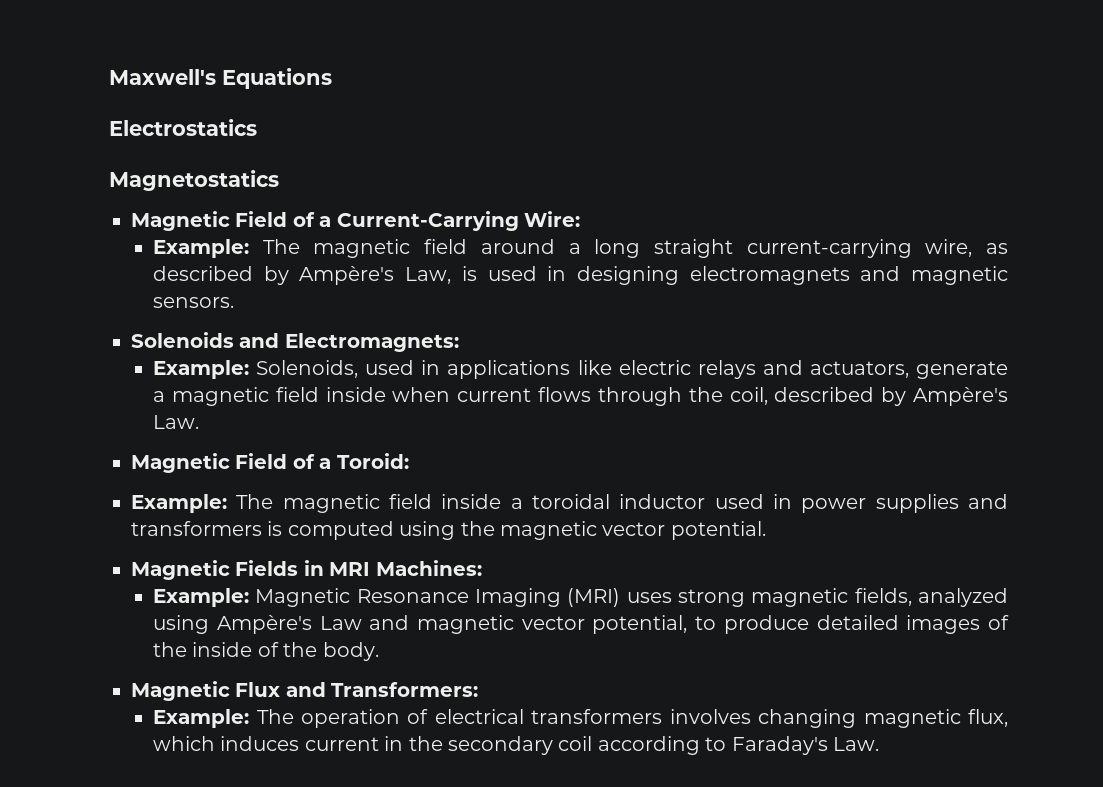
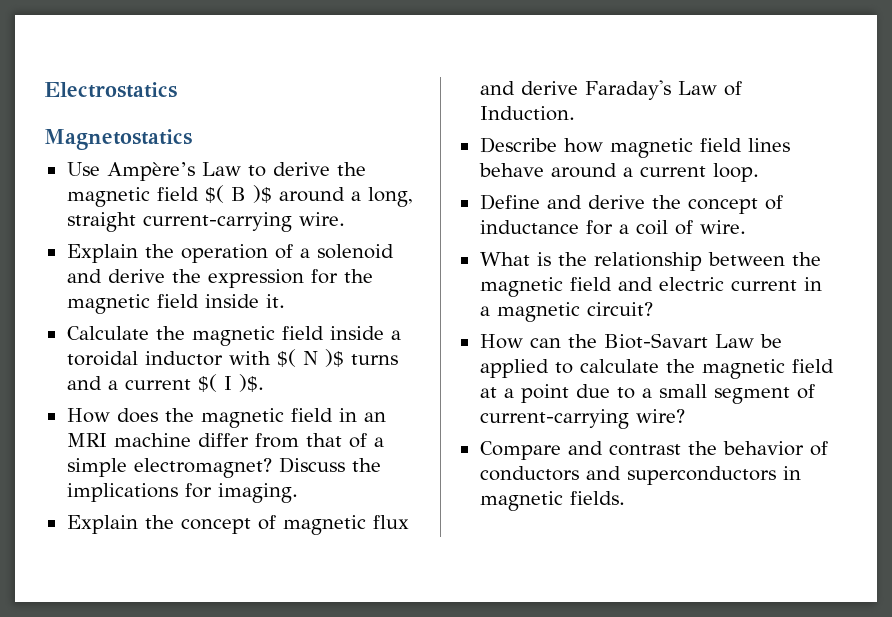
- Maxwell's Equations
- Magnetic Field of a Current-Carrying Wire:
- Example: The magnetic field around a long straight current-carrying wire, as described by Ampère's Law, is used in designing electromagnets and magnetic sensors.
- Solenoids and Electromagnets:
- Example: Solenoids, used in applications like electric relays and actuators, generate a magnetic field inside when current flows through the coil, described by Ampère's Law.
- Magnetic Field of a Toroid:
- Example: The magnetic field inside a toroidal inductor used in power supplies and transformers is computed using the magnetic vector potential.
- Magnetic Fields in MRI Machines:
- Example: Magnetic Resonance Imaging (MRI) uses strong magnetic fields, analyzed using Ampère's Law and magnetic vector potential, to produce detailed images of the inside of the body.
- Magnetic Flux and Transformers:
- Example: The operation of electrical transformers involves changing magnetic flux, which induces current in the secondary coil according to Faraday's Law.
+ Use Ampère’s Law to derive the magnetic field $( B )$ around a long, straight current-carrying wire.
+ Explain the operation of a solenoid and derive the expression for the magnetic field inside it.
+ Calculate the magnetic field inside a toroidal inductor with $( N )$ turns and a current $( I )$.
+ How does the magnetic field in an MRI machine differ from that of a simple electromagnet? Discuss the implications for imaging.
+ Explain the concept of magnetic flux and derive Faraday's Law of Induction.
+ Describe how magnetic field lines behave around a current loop.
+ Define and derive the concept of inductance for a coil of wire.
+ What is the relationship between the magnetic field and electric current in a magnetic circuit?
+ How can the Biot-Savart Law be applied to calculate the magnetic field at a point due to a small segment of current-carrying wire?
+ Compare and contrast the behavior of conductors and superconductors in magnetic fields.

